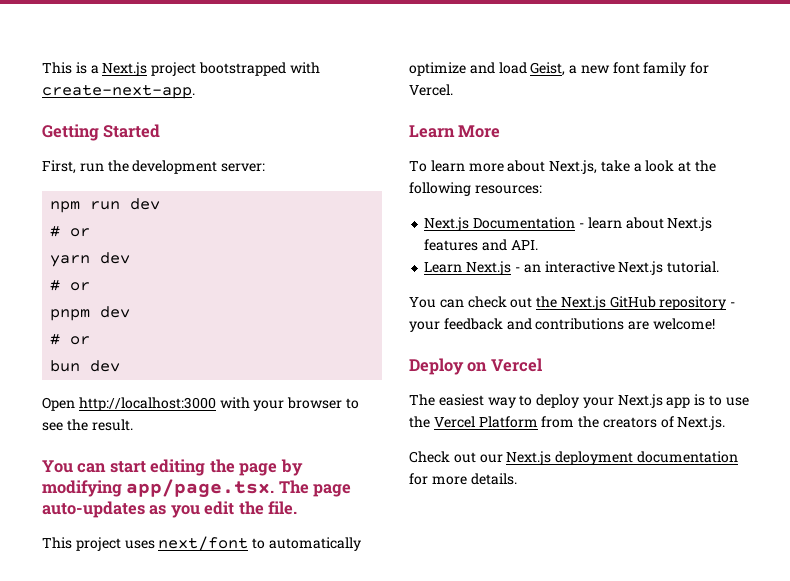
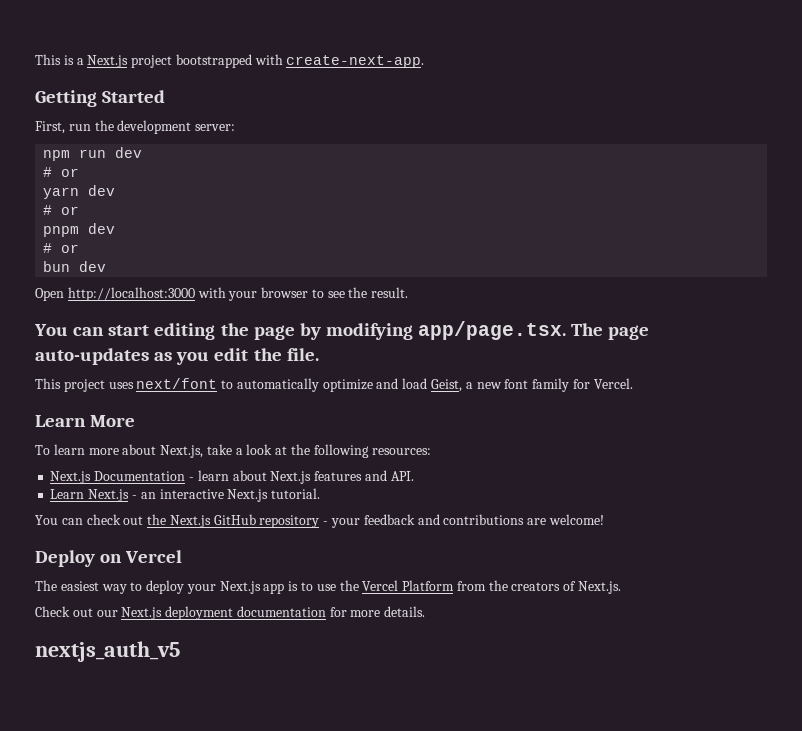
+ nextjs_auth_v5

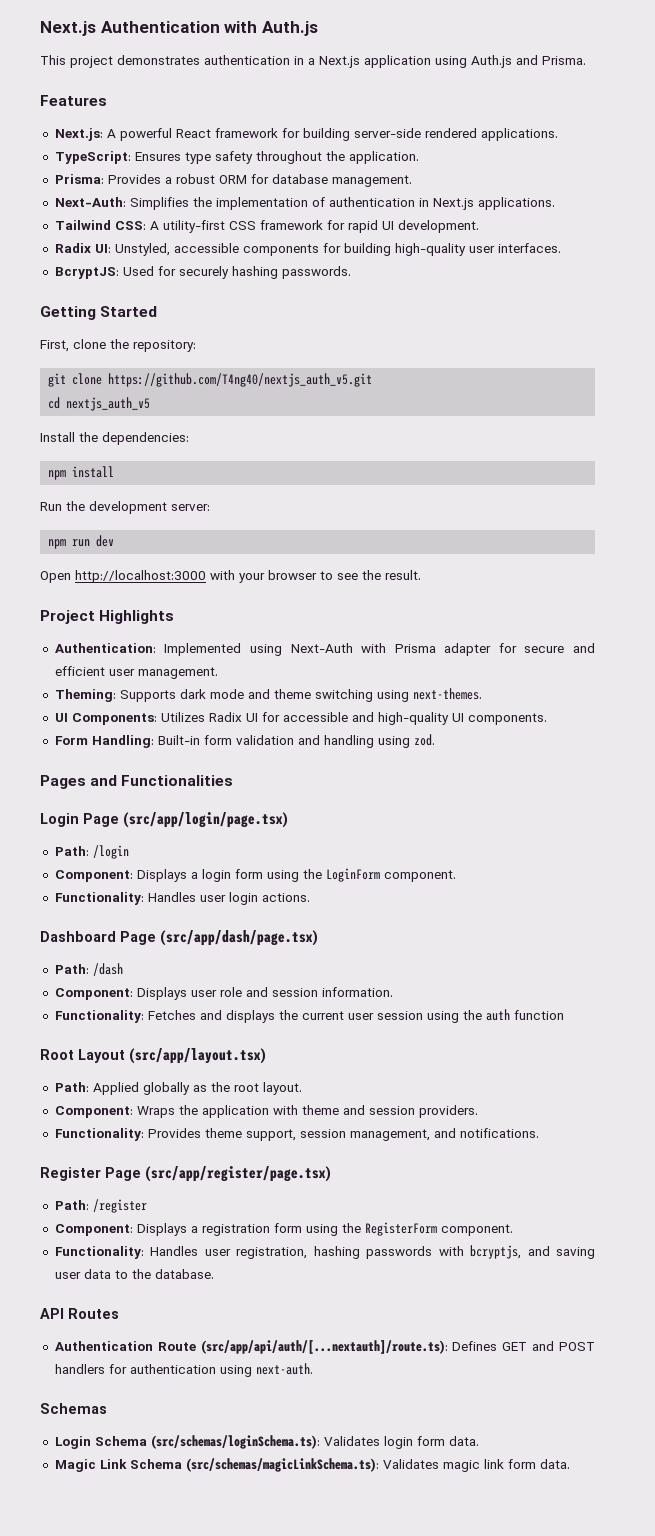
- This is a Next.js project bootstrapped with create-next-app.
+ Next.js Authentication with Auth.js
+ This project demonstrates authentication in a Next.js application using Auth.js and Prisma.
+ Features
+ Next.js: A powerful React framework for building server-side rendered applications.
+ TypeScript: Ensures type safety throughout the application.
+ Prisma: Provides a robust ORM for database management.
+ Next-Auth: Simplifies the implementation of authentication in Next.js applications.
+ Tailwind CSS: A utility-first CSS framework for rapid UI development.
+ Radix UI: Unstyled, accessible components for building high-quality user interfaces.
+ BcryptJS: Used for securely hashing passwords.
  Getting Started
- First, run the development server:
+ First, clone the repository:
+ git clone https://github.com/T4ng40/nextjs_auth_v5.git
+ cd nextjs_auth_v5
+ Install the dependencies:
+ npm install
+ Run the development server:
  npm run dev
- # or
- yarn dev
- # or
- pnpm dev
- # or
- bun dev
- You can start editing the page by modifying app/page.tsx. The page auto-updates as you edit the file.
- This project uses next/font to automatically optimize and load Geist, a new font family for Vercel.
- Learn More
- To learn more about Next.js, take a look at the following resources:
- Next.js Documentation - learn about Next.js features and API.
- Learn Next.js - an interactive Next.js tutorial.
- You can check out the Next.js GitHub repository - your feedback and contributions are welcome!
- Deploy on Vercel
- The easiest way to deploy your Next.js app is to use the Vercel Platform from the creators of Next.js.
- Check out our Next.js deployment documentation for more details.
- nextjs_auth_v5
+ Project Highlights
+ Authentication: Implemented using Next-Auth with Prisma adapter for secure and efficient user management.
+ Theming: Supports dark mode and theme switching using next-themes.
+ UI Components: Utilizes Radix UI for accessible and high-quality UI components.
+ Form Handling: Built-in form validation and handling using zod.
+ Pages and Functionalities
+ Login Page (src/app/login/page.tsx)
+ Path: /login
+ Component: Displays a login form using the LoginForm component.
+ Functionality: Handles user login actions.
+ Dashboard Page (src/app/dash/page.tsx)
+ Path: /dash
+ Component: Displays user role and session information.
+ Functionality: Fetches and displays the current user session using the auth function
+ Root Layout (src/app/layout.tsx)
+ Path: Applied globally as the root layout.
+ Component: Wraps the application with theme and session providers.
+ Functionality: Provides theme support, session management, and notifications.
+ Register Page (src/app/register/page.tsx)
+ Path: /register
+ Component: Displays a registration form using the RegisterForm component.
+ Functionality: Handles user registration, hashing passwords with bcryptjs, and saving user data to the database.
+ API Routes
+ Authentication Route (src/app/api/auth/[...nextauth]/route.ts): Defines GET and POST handlers for authentication using next-auth.
+ Schemas
+ Login Schema (src/schemas/loginSchema.ts): Validates login form data.
+ Magic Link Schema (src/schemas/magicLinkSchema.ts): Validates magic link form data.

